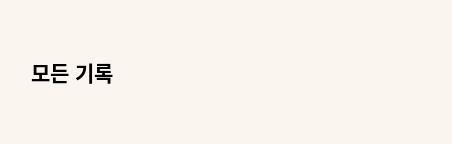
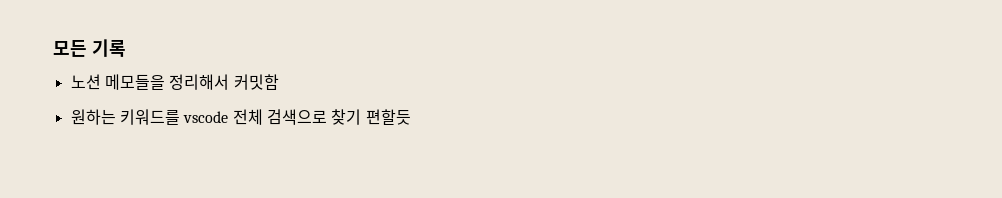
+ 노션 메모들을 정리해서 커밋함
+ 원하는 키워드를 vscode 전체 검색으로 찾기 편할듯

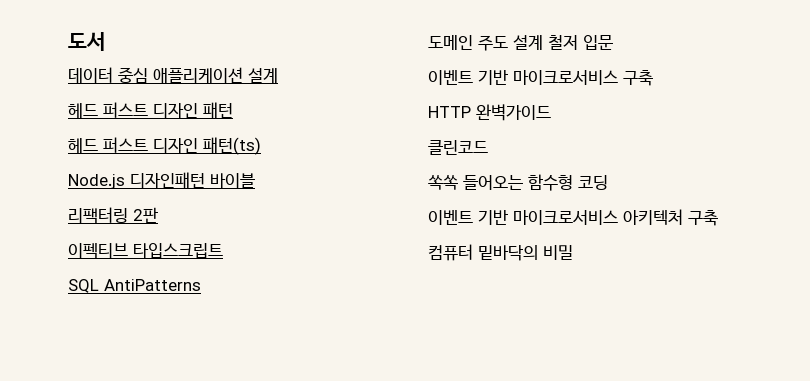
- 모든 기록
- 노션 메모들을 정리해서 커밋함
- 원하는 키워드를 vscode 전체 검색으로 찾기 편할듯
+ 도서
+ 데이터 중심 애플리케이션 설계
+ 헤드 퍼스트 디자인 패턴
+ 헤드 퍼스트 디자인 패턴(ts)
+ Node.js 디자인패턴 바이블
+ 리팩터링 2판
+ 이펙티브 타입스크립트
+ SQL AntiPatterns
+ 도메인 주도 설계 철저 입문
+ 이벤트 기반 마이크로서비스 구축
+ HTTP 완벽가이드
+ 클린코드
+ 쏙쏙 들어오는 함수형 코딩
+ 이벤트 기반 마이크로서비스 아키텍처 구축
+ 컴퓨터 밑바닥의 비밀

